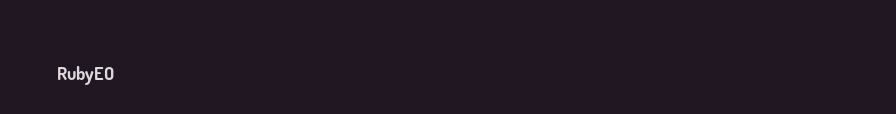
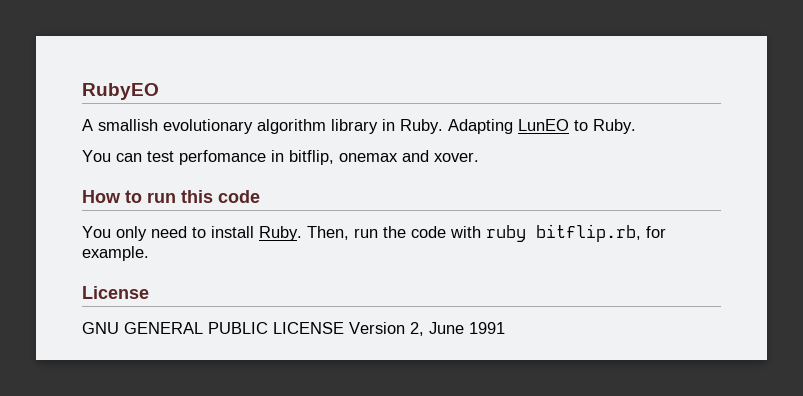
+ A smallish evolutionary algorithm library in Ruby. Adapting LunEO to Ruby.
+ You can test perfomance in bitflip, onemax and xover.
+ How to run this code
+ You only need to install Ruby. Then, run the code with ruby bitflip.rb, for example.
+ License
+ GNU GENERAL PUBLIC LICENSE Version 2, June 1991

